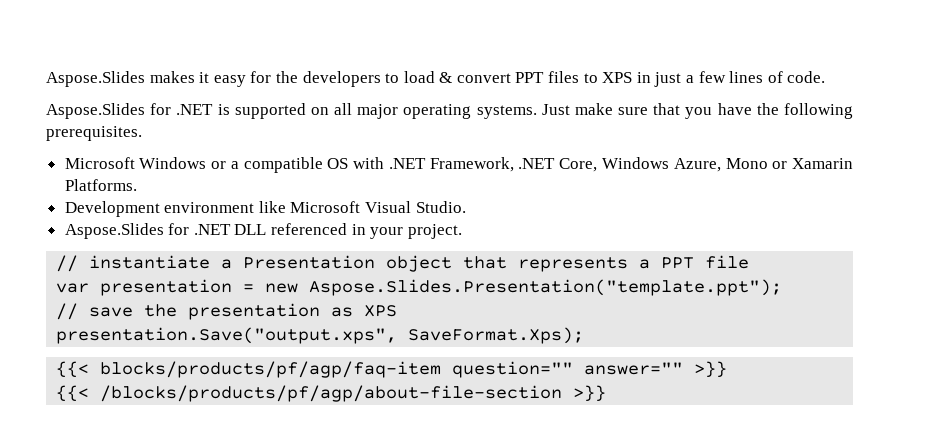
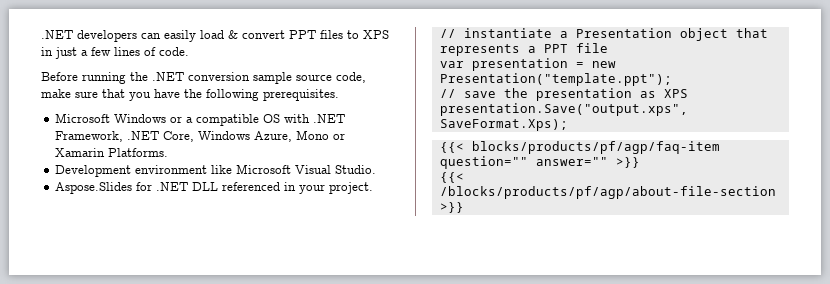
- Aspose.Slides makes it easy for the developers to load & convert PPT files to XPS in just a few lines of code.
+ .NET developers can easily load & convert PPT files to XPS in just a few lines of code.
- Aspose.Slides for .NET is supported on all major operating systems. Just make sure that you have the following prerequisites.
+ Before running the .NET conversion sample source code, make sure that you have the following prerequisites.
- var presentation = new Aspose.Slides.Presentation("template.ppt");
+ var presentation = new Presentation("template.ppt");

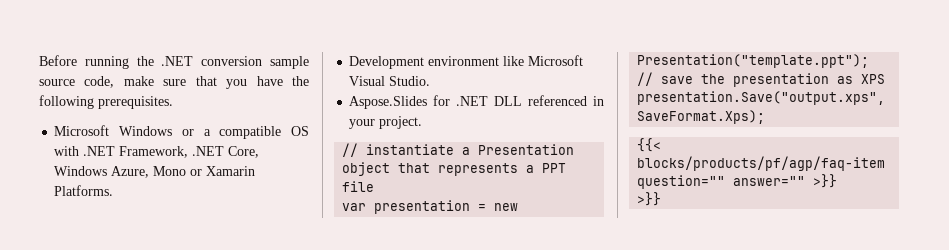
- .NET developers can easily load & convert PPT files to XPS in just a few lines of code.
  {{< blocks/products/pf/agp/faq-item question="" answer="" >}}
- {{< /blocks/products/pf/agp/about-file-section >}}
+ >}}

